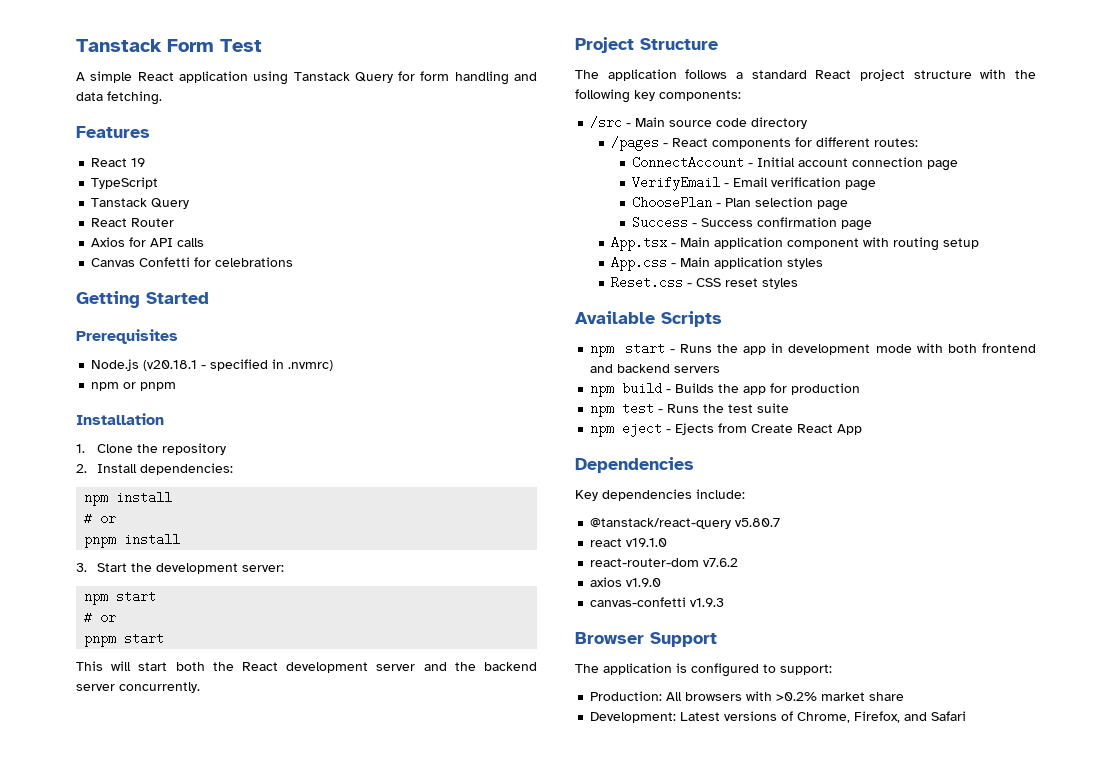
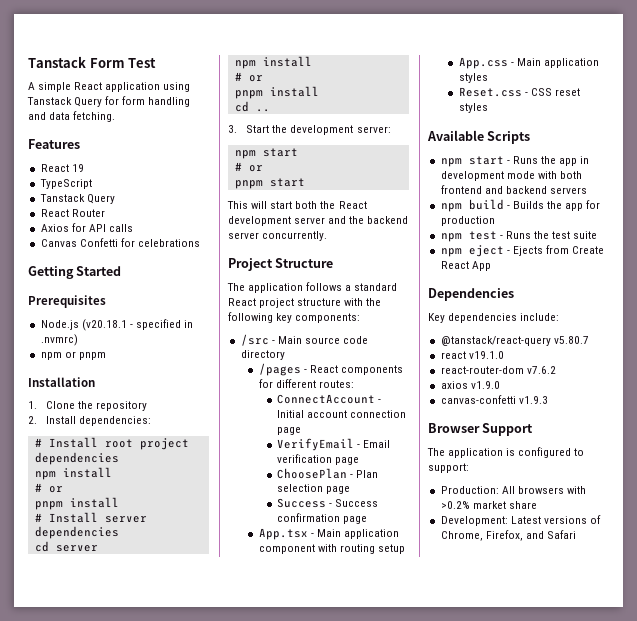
+ # Install root project dependencies
  npm install
  # or
  pnpm install
+ # Install server dependencies
+ cd server
+ npm install
+ # or
+ pnpm install
+ cd ..

